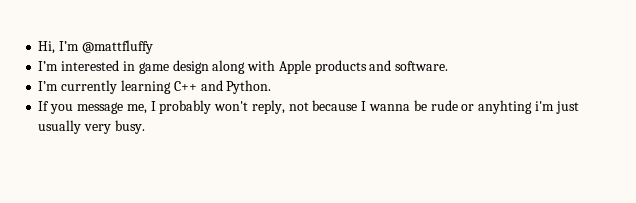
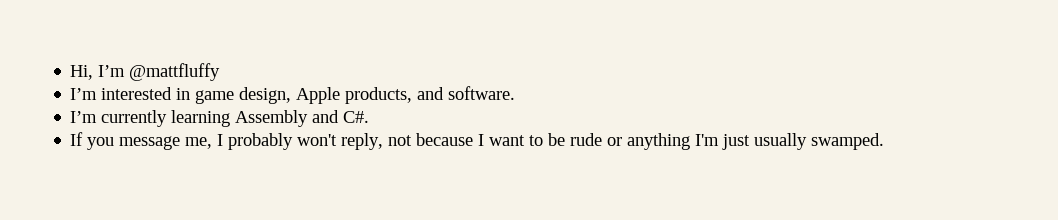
- I’m interested in game design along with Apple products and software.
+ I’m interested in game design, Apple products, and software.
- I’m currently learning C++ and Python.
+ I’m currently learning Assembly and C#.
- If you message me, I probably won't reply, not because I wanna be rude or anyhting i'm just usually very busy.
+ If you message me, I probably won't reply, not because I want to be rude or anything I'm just usually swamped.

